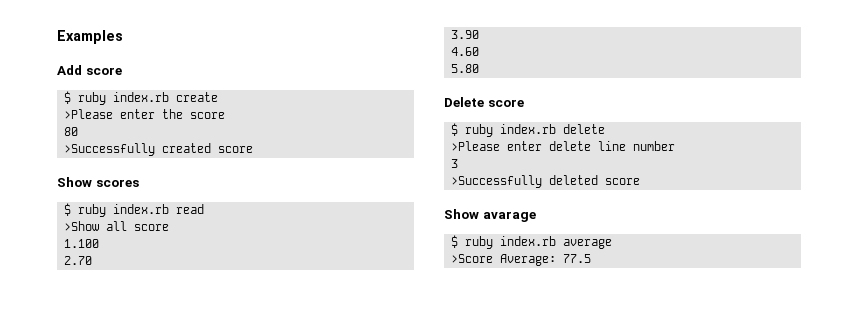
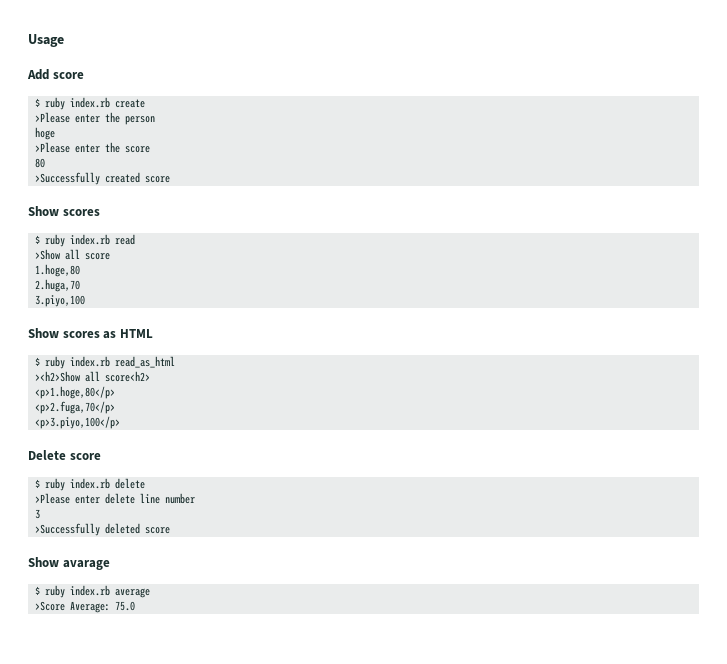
- Examples
+ Usage
+ >Please enter the person
+ hoge
- 1.100
- 2.70
- 3.90
- 4.60
- 5.80
+ 1.hoge,80
+ 2.huga,70
+ 3.piyo,100
+ Show scores as HTML
+ $ ruby index.rb read_as_html
+ ><h2>Show all score<h2>
+ <p>1.hoge,80</p>
+ <p>2.fuga,70</p>
+ <p>3.piyo,100</p>
- >Score Average: 77.5
+ >Score Average: 75.0

